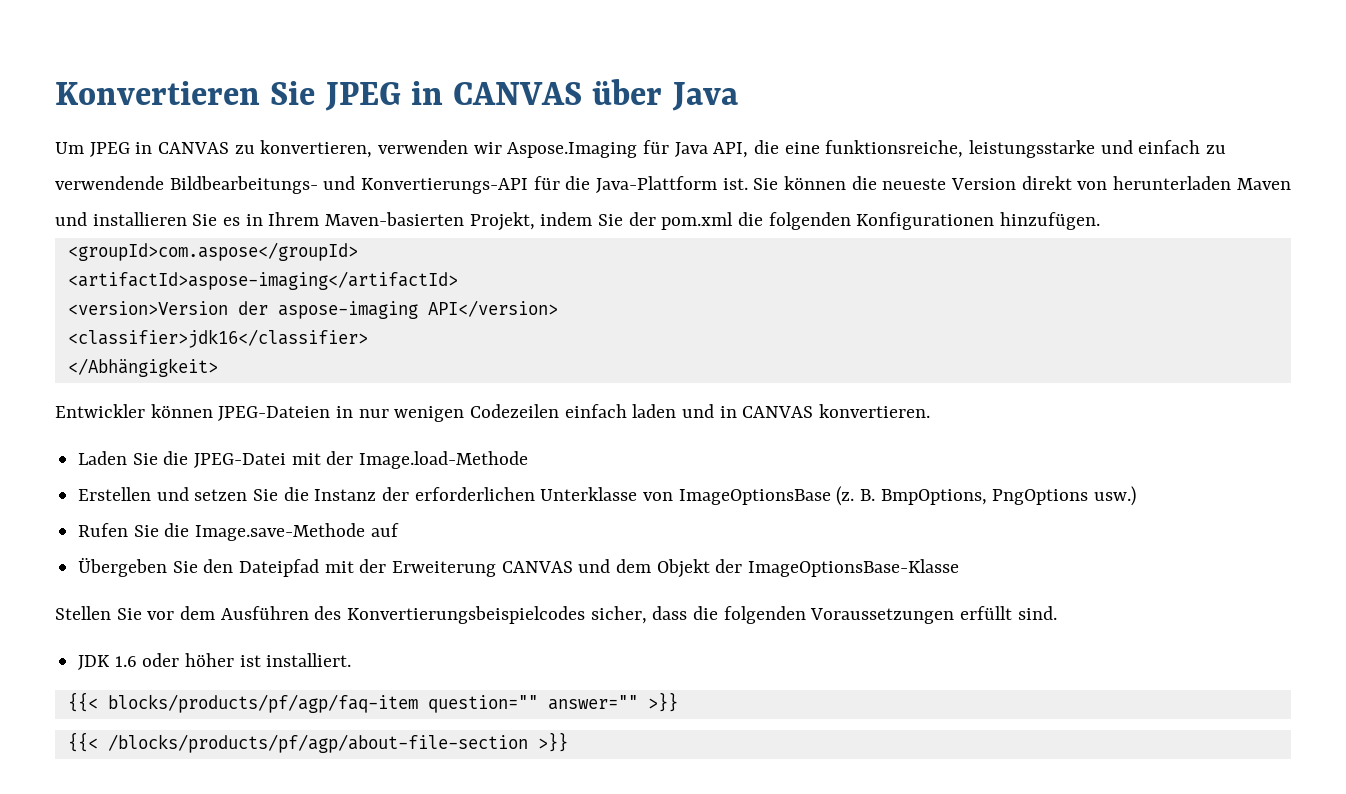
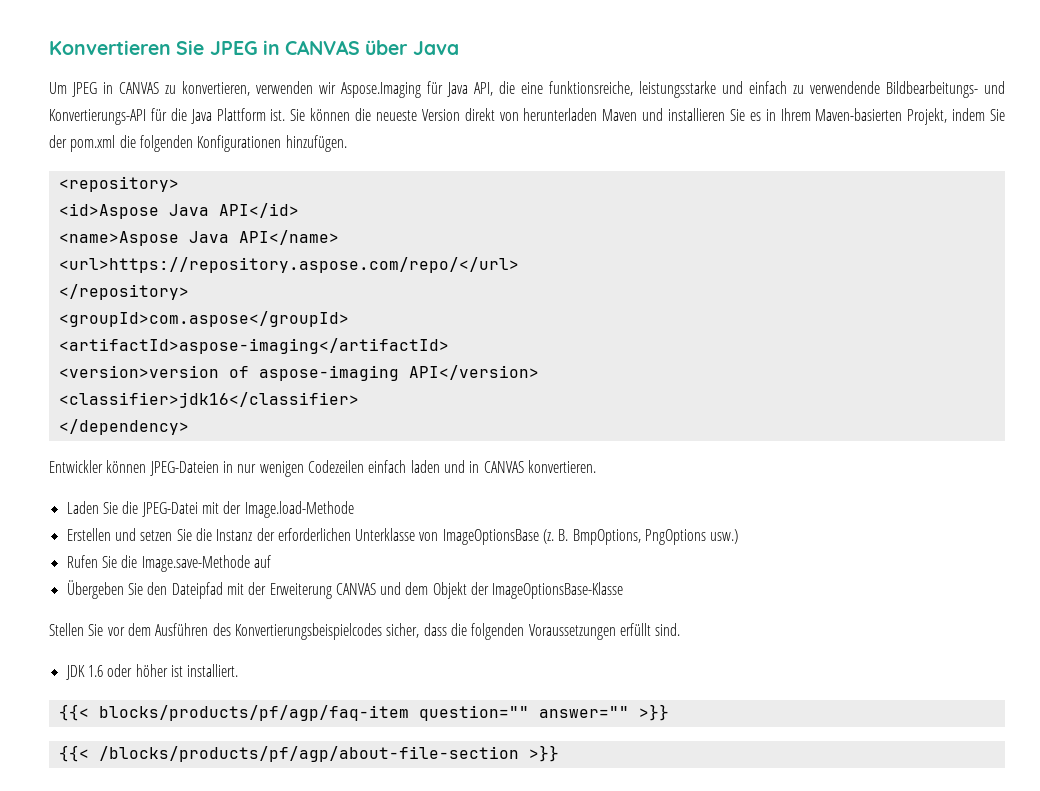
- Um JPEG in CANVAS zu konvertieren, verwenden wir Aspose.Imaging für Java API, die eine funktionsreiche, leistungsstarke und einfach zu verwendende Bildbearbeitungs- und Konvertierungs-API für die Java-Plattform ist.
+ Um JPEG in CANVAS zu konvertieren, verwenden wir Aspose.Imaging für Java API, die eine funktionsreiche, leistungsstarke und einfach zu verwendende Bildbearbeitungs- und Konvertierungs-API für die Java Plattform ist.
+ <repository>
+ <id>Aspose Java API</id>
+ <name>Aspose Java API</name>
+ <url>https://repository.aspose.com/repo/</url>
+ </repository>
- <version>Version der aspose-imaging API</version>
+ <version>version of aspose-imaging API</version>
- </Abhängigkeit>
+ </dependency>

